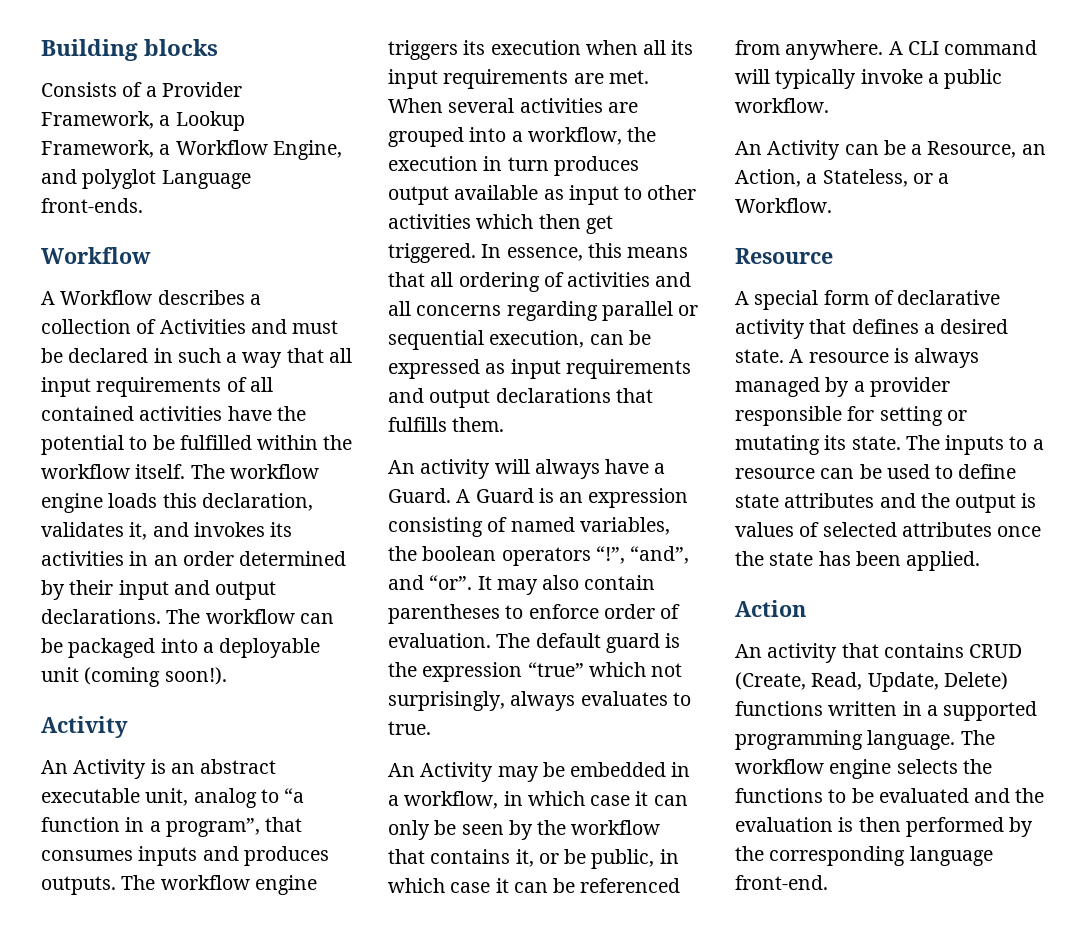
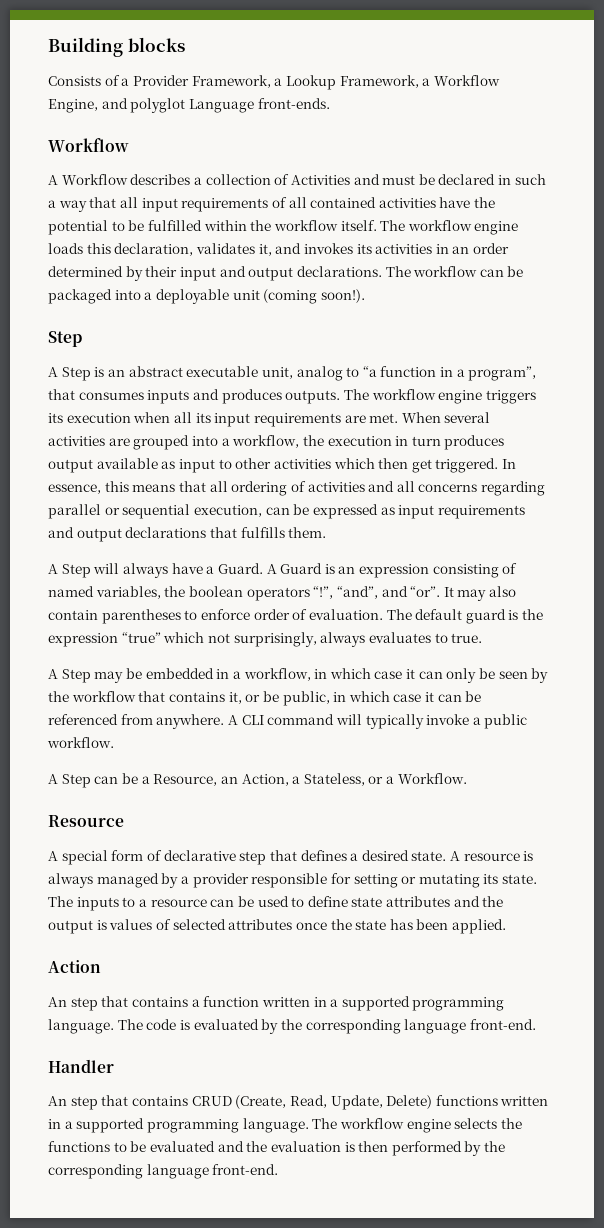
  The workflow can be packaged into a deployable unit (coming soon!).
- Activity
- An Activity is an abstract executable unit, analog to “a function in a program”, that consumes inputs and produces outputs.
+ Step
+ A Step is an abstract executable unit, analog to “a function in a program”, that consumes inputs and produces outputs.
- An activity will always have a Guard.
+ A Step will always have a Guard.
- An Activity may be embedded in a workflow, in which case it can only be seen by the workflow that contains it, or be public, in which case it can be referenced from anywhere.
+ A Step may be embedded in a workflow, in which case it can only be seen by the workflow that contains it, or be public, in which case it can be referenced from anywhere.
- An Activity can be a Resource, an Action, a Stateless, or a Workflow.
+ A Step can be a Resource, an Action, a Stateless, or a Workflow.
- A special form of declarative activity that defines a desired state.
+ A special form of declarative step that defines a desired state.
- An activity that contains CRUD (Create, Read, Update, Delete) functions written in a supported programming language.
+ An step that contains a function written in a supported programming language. The code is evaluated by the corresponding language front-end.
+ Handler
+ An step that contains CRUD (Create, Read, Update, Delete) functions written in a supported programming language.

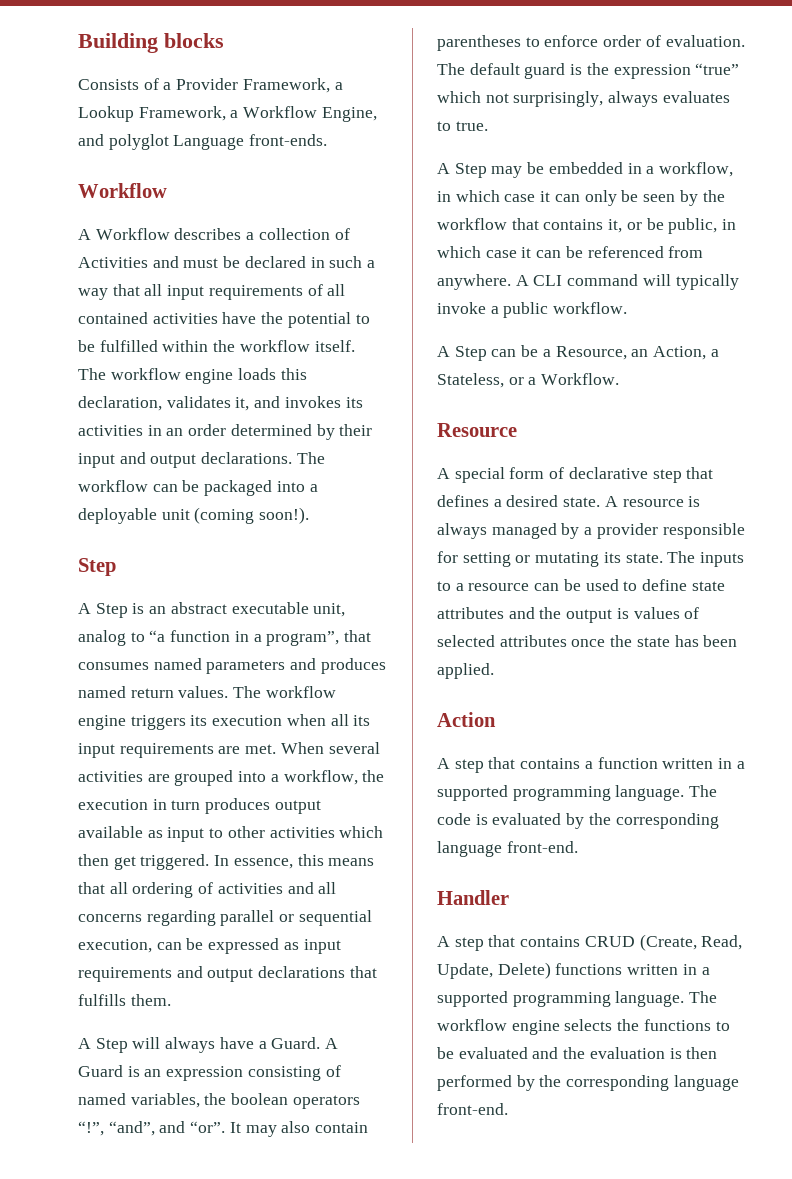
- A Step is an abstract executable unit, analog to “a function in a program”, that consumes inputs and produces outputs.
+ A Step is an abstract executable unit, analog to “a function in a program”, that consumes named parameters and produces named return values.
- An step that contains a function written in a supported programming language.
+ A step that contains a function written in a supported programming language.
- An step that contains CRUD (Create, Read, Update, Delete) functions written in a supported programming language.
+ A step that contains CRUD (Create, Read, Update, Delete) functions written in a supported programming language.

